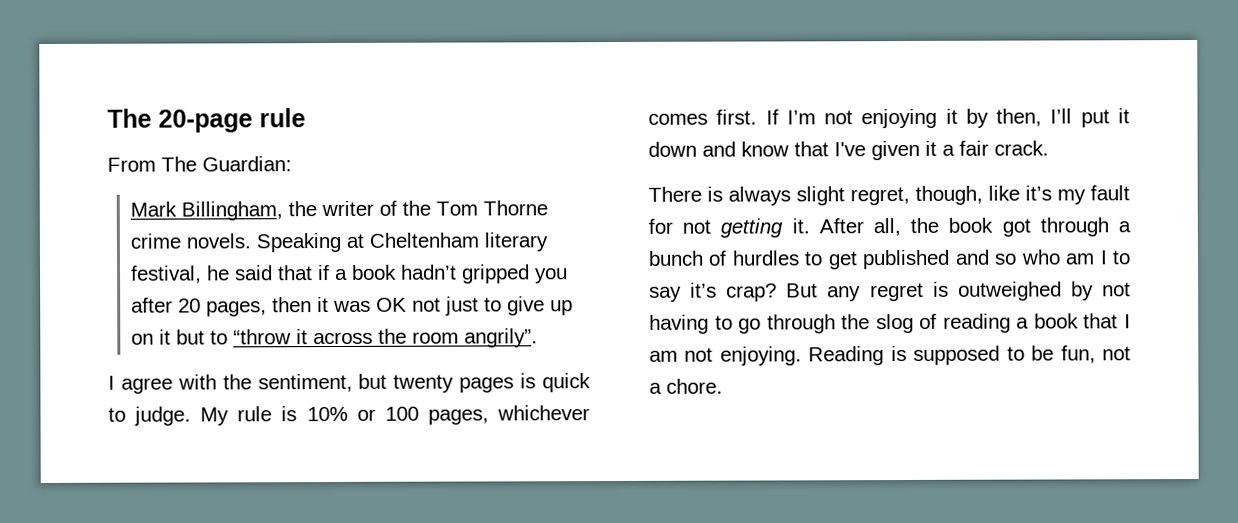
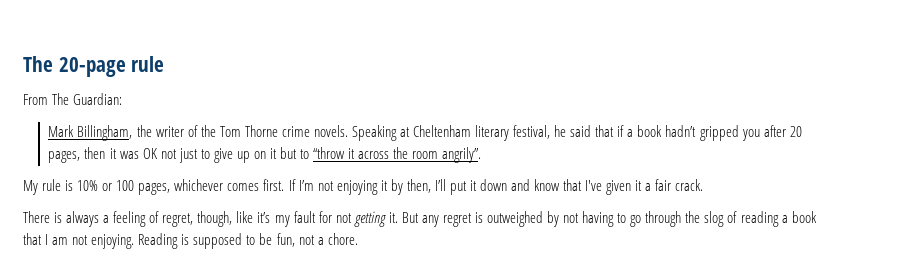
- I agree with the sentiment, but twenty pages is quick to judge.
- There is always slight regret, though, like it’s my fault for not getting it.
+ There is always a feeling of regret, though, like it’s my fault for not getting it.
- After all, the book got through a bunch of hurdles to get published and so who am I to say it’s crap?

